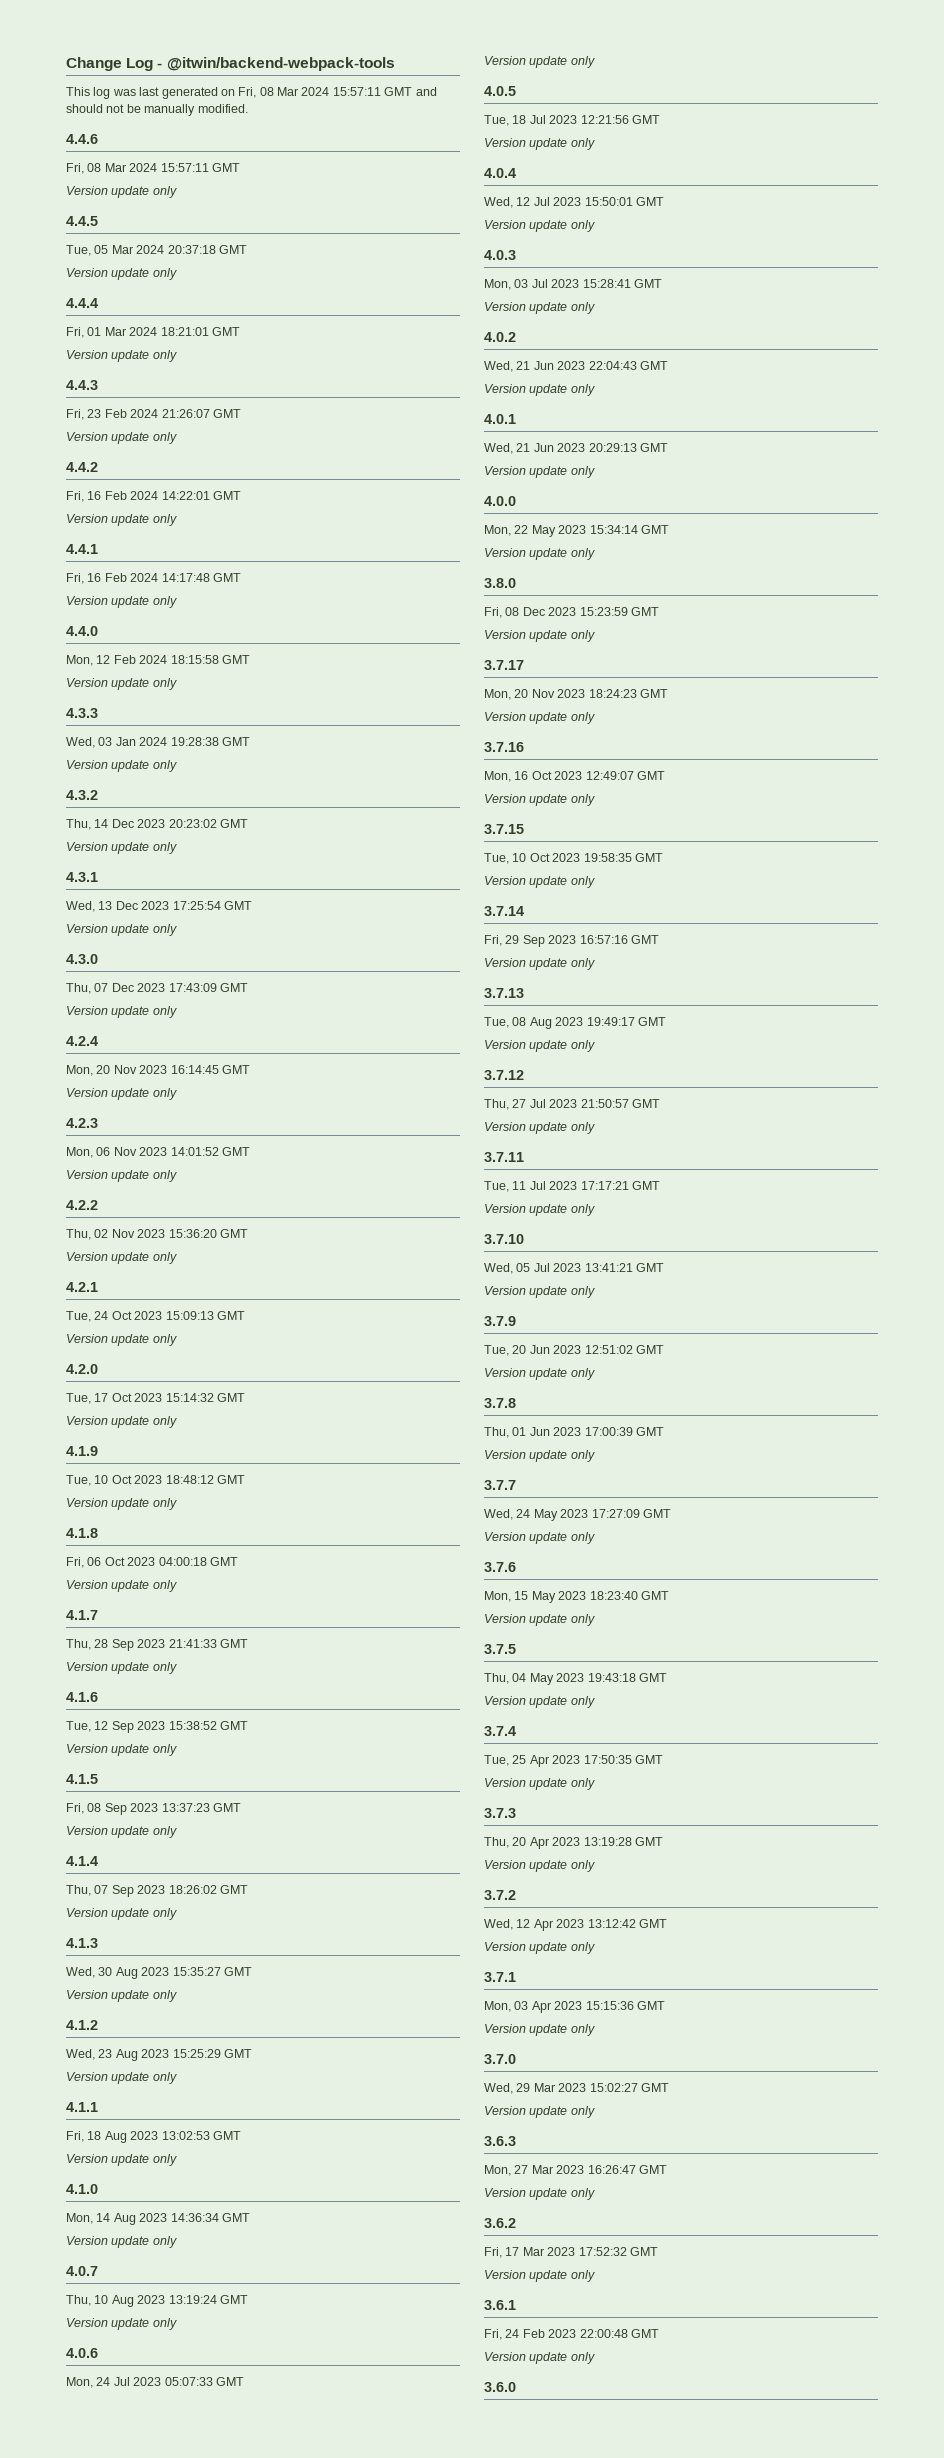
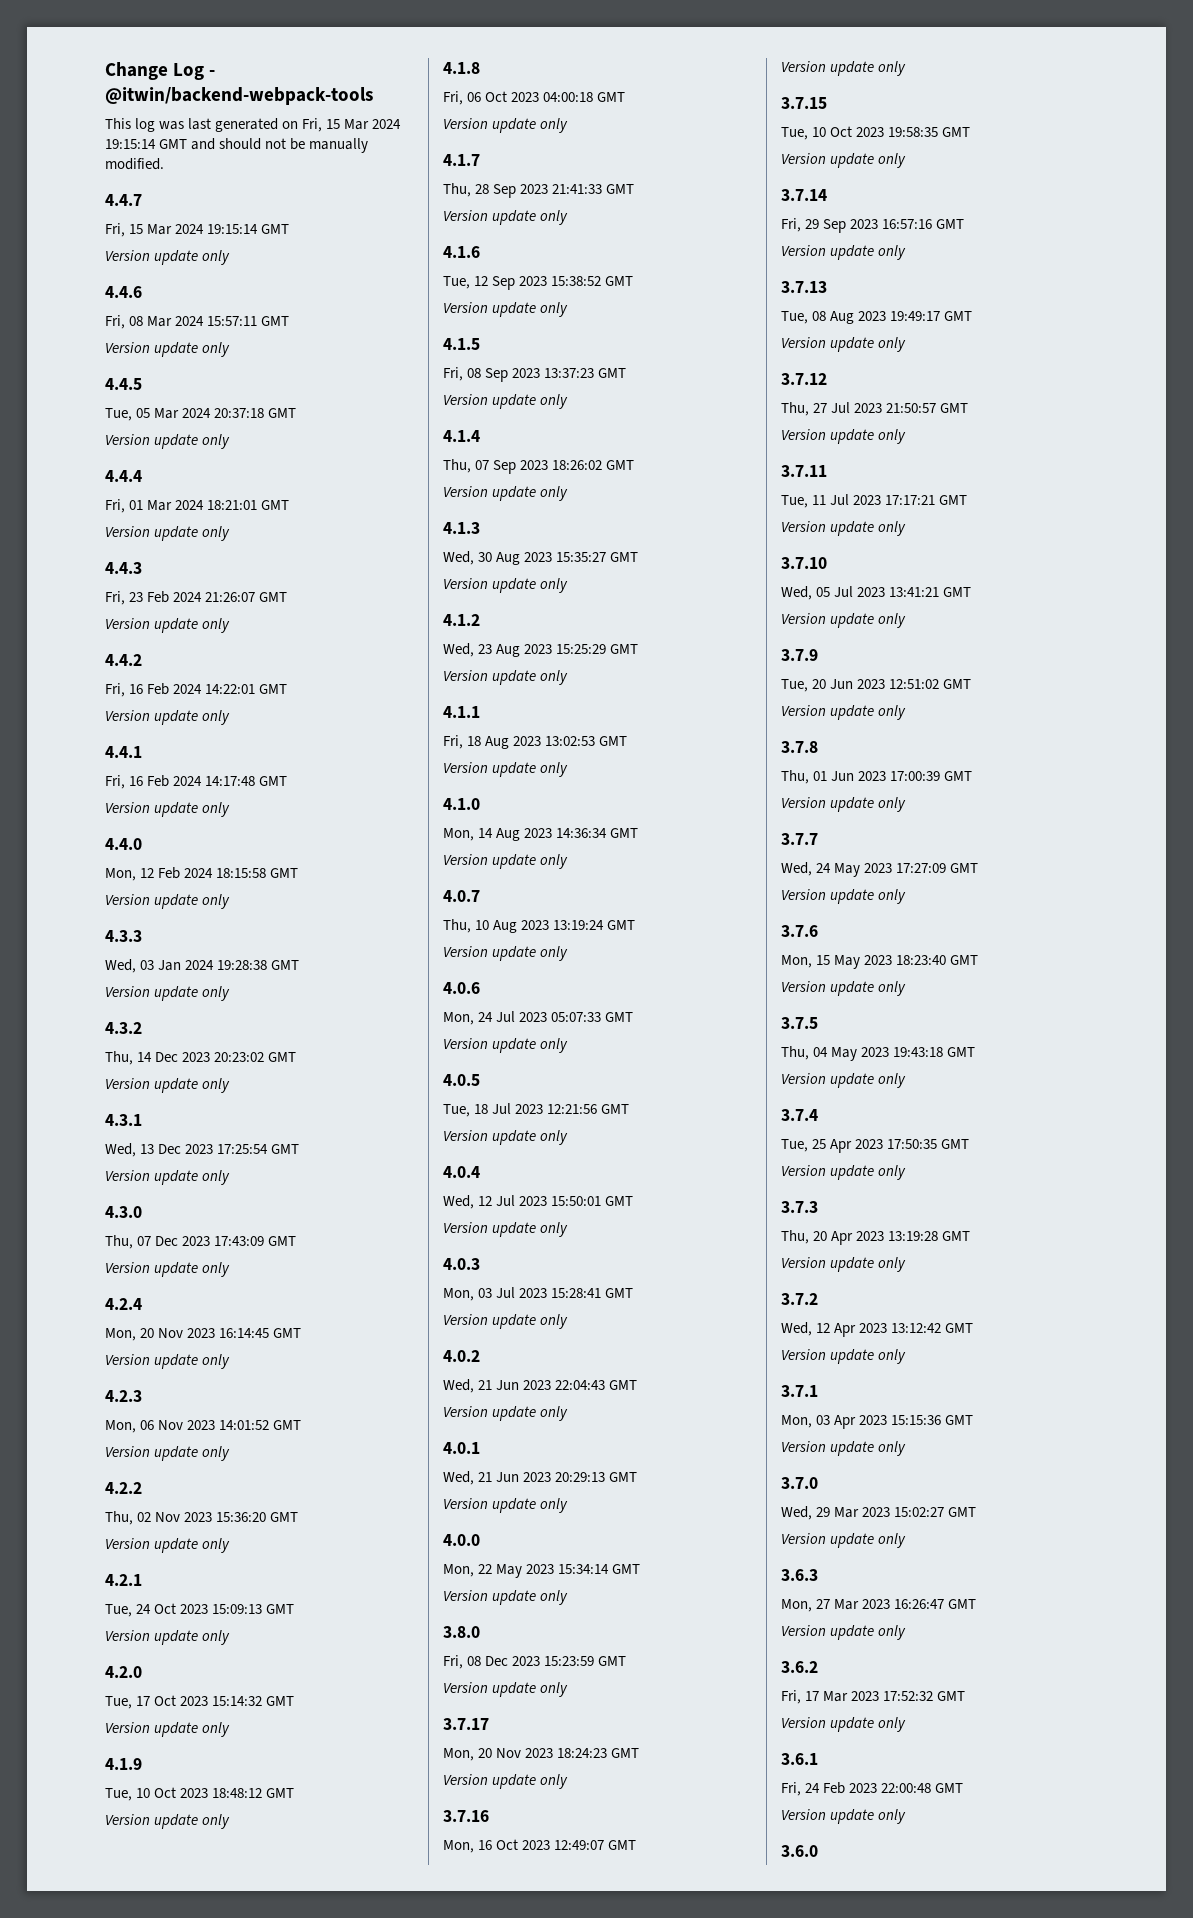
- This log was last generated on Fri, 08 Mar 2024 15:57:11 GMT and should not be manually modified.
+ This log was last generated on Fri, 15 Mar 2024 19:15:14 GMT and should not be manually modified.
+ 4.4.7
+ Fri, 15 Mar 2024 19:15:14 GMT
+ Version update only

